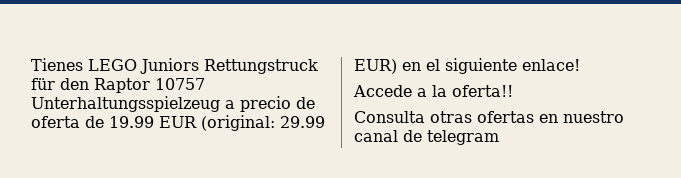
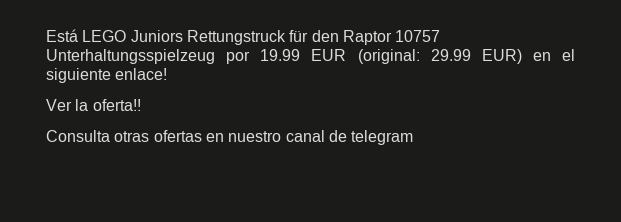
- Tienes LEGO Juniors Rettungstruck für den Raptor 10757 Unterhaltungsspielzeug a precio de oferta de 19.99 EUR (original: 29.99 EUR) en el siguiente enlace!
+ Está LEGO Juniors Rettungstruck für den Raptor 10757 Unterhaltungsspielzeug por 19.99 EUR (original: 29.99 EUR) en el siguiente enlace!
- Accede a la oferta!!
+ Ver la oferta!!

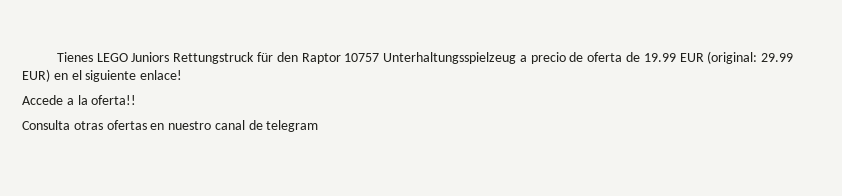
- Está LEGO Juniors Rettungstruck für den Raptor 10757 Unterhaltungsspielzeug por 19.99 EUR (original: 29.99 EUR) en el siguiente enlace!
+ Tienes LEGO Juniors Rettungstruck für den Raptor 10757 Unterhaltungsspielzeug a precio de oferta de 19.99 EUR (original: 29.99 EUR) en el siguiente enlace!
- Ver la oferta!!
+ Accede a la oferta!!

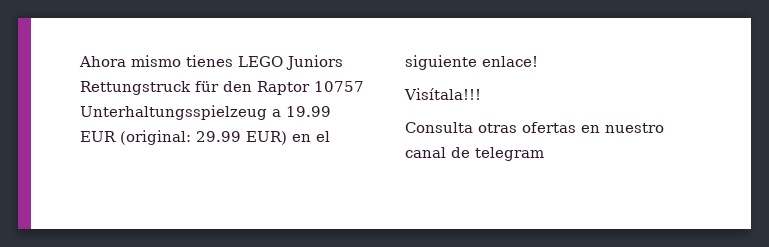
- Tienes LEGO Juniors Rettungstruck für den Raptor 10757 Unterhaltungsspielzeug a precio de oferta de 19.99 EUR (original: 29.99 EUR) en el siguiente enlace!
+ Ahora mismo tienes LEGO Juniors Rettungstruck für den Raptor 10757 Unterhaltungsspielzeug a 19.99 EUR (original: 29.99 EUR) en el siguiente enlace!
- Accede a la oferta!!
+ Visítala!!!

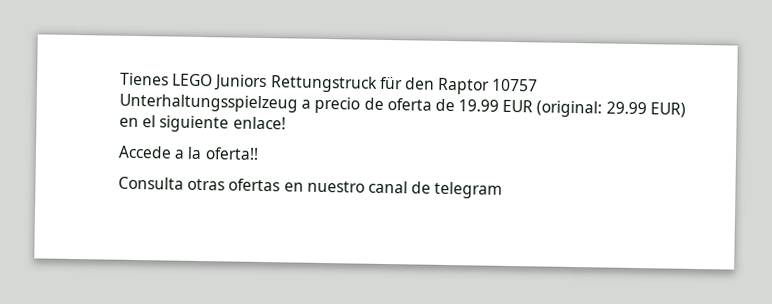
- Ahora mismo tienes LEGO Juniors Rettungstruck für den Raptor 10757 Unterhaltungsspielzeug a 19.99 EUR (original: 29.99 EUR) en el siguiente enlace!
+ Tienes LEGO Juniors Rettungstruck für den Raptor 10757 Unterhaltungsspielzeug a precio de oferta de 19.99 EUR (original: 29.99 EUR) en el siguiente enlace!
- Visítala!!!
+ Accede a la oferta!!

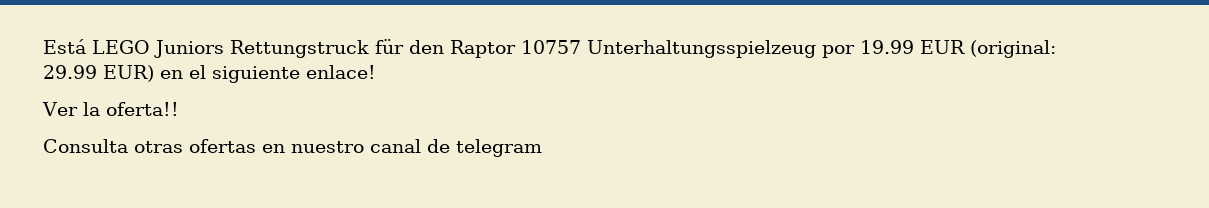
- Tienes LEGO Juniors Rettungstruck für den Raptor 10757 Unterhaltungsspielzeug a precio de oferta de 19.99 EUR (original: 29.99 EUR) en el siguiente enlace!
+ Está LEGO Juniors Rettungstruck für den Raptor 10757 Unterhaltungsspielzeug por 19.99 EUR (original: 29.99 EUR) en el siguiente enlace!
- Accede a la oferta!!
+ Ver la oferta!!

